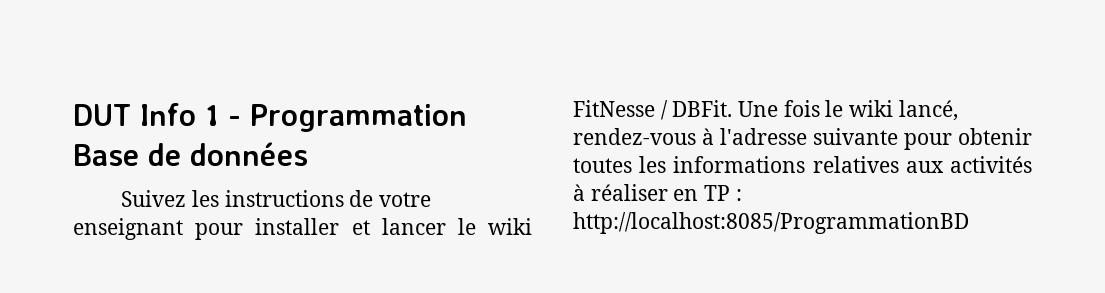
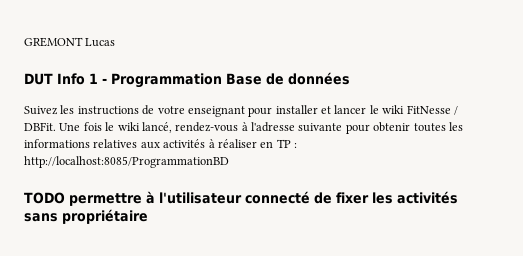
+ GREMONT Lucas
+ TODO permettre à l'utilisateur connecté de fixer les activités sans propriétaire

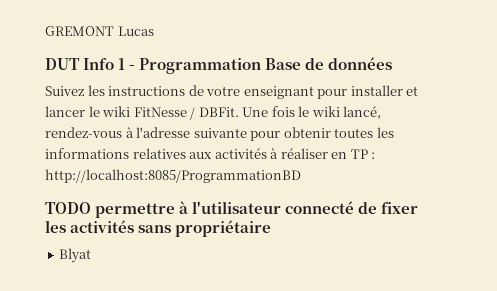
+ Blyat

